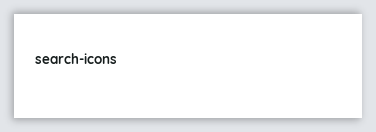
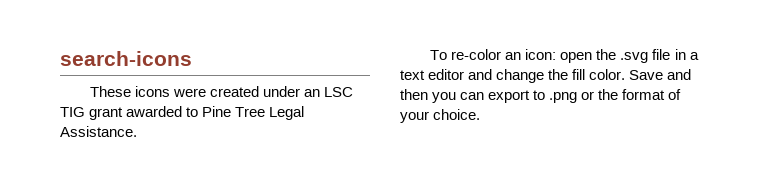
+ These icons were created under an LSC TIG grant awarded to Pine Tree Legal Assistance.
+ To re-color an icon: open the .svg file in a text editor and change the fill color. Save and then you can export to .png or the format of your choice.

